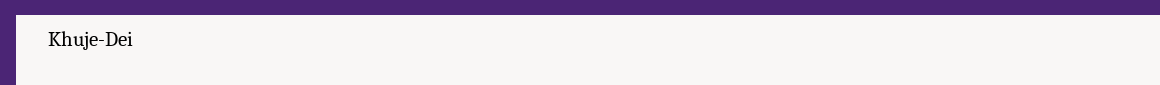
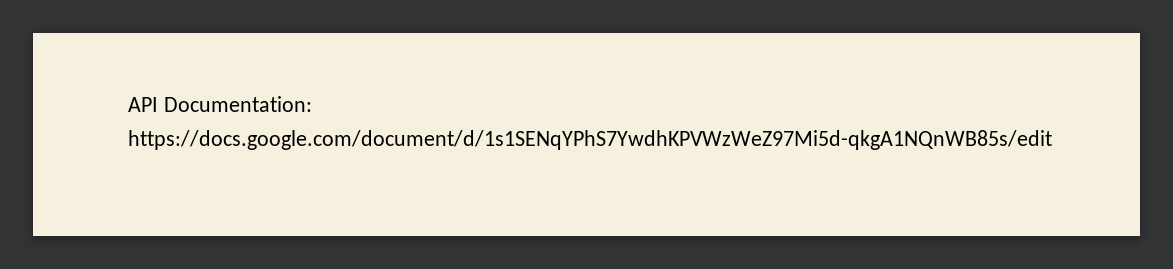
- Khuje-Dei
+ API Documentation: https://docs.google.com/document/d/1s1SENqYPhS7YwdhKPVWzWeZ97Mi5d-qkgA1NQnWB85s/edit

